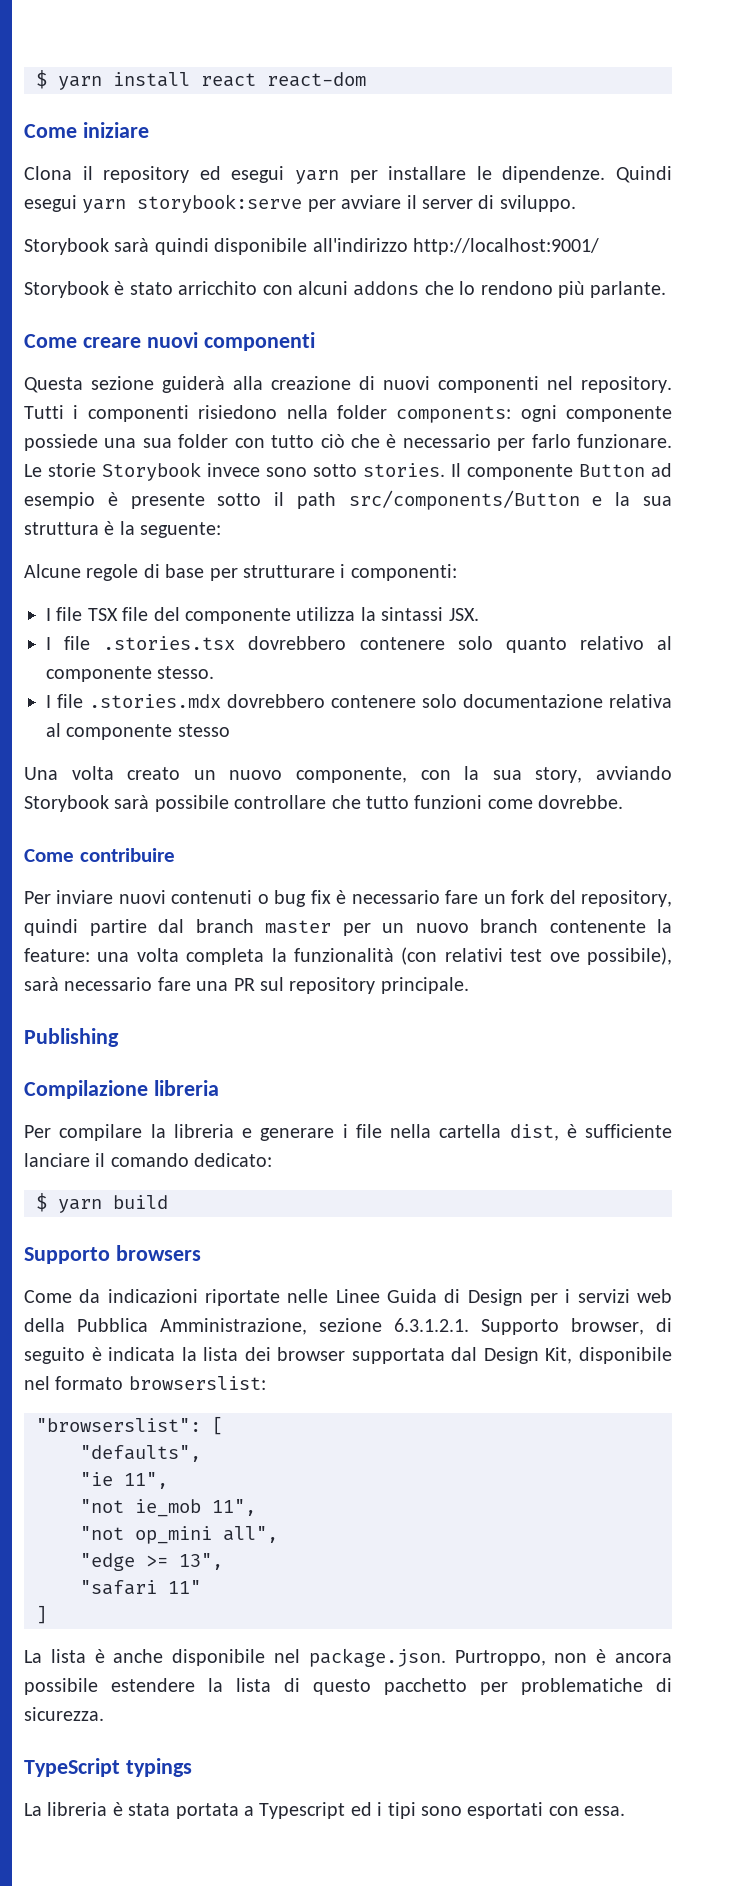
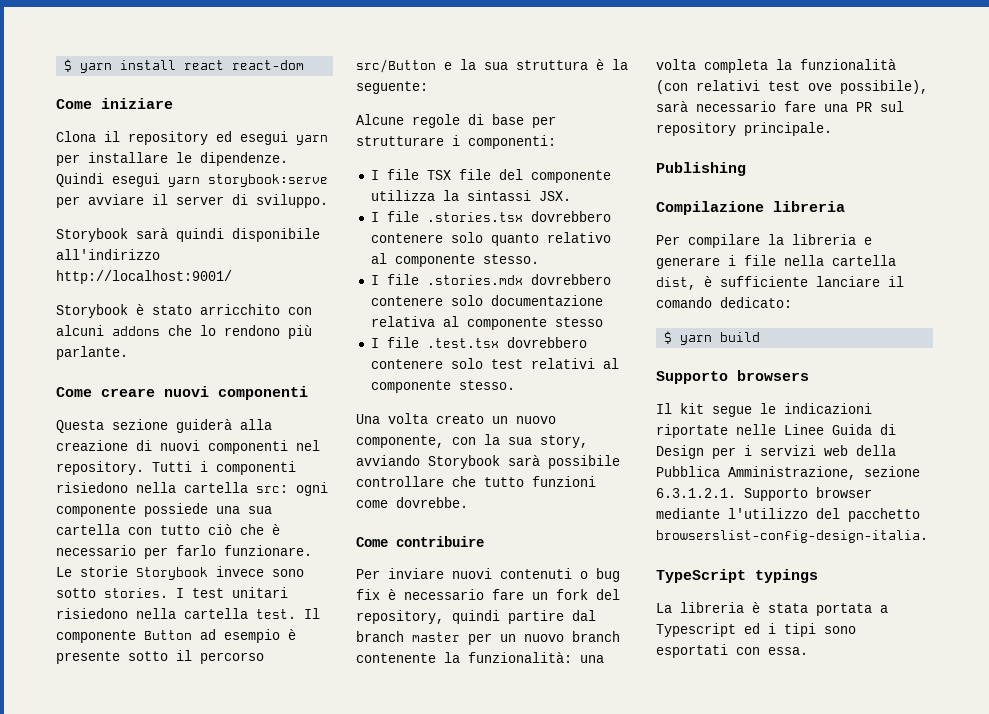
- Tutti i componenti risiedono nella folder components: ogni componente possiede una sua folder con tutto ciò che è necessario per farlo funzionare.
+ Tutti i componenti risiedono nella cartella src: ogni componente possiede una sua cartella con tutto ciò che è necessario per farlo funzionare.
+ I test unitari risiedono nella cartella test.
- Il componente Button ad esempio è presente sotto il path src/components/Button e la sua struttura è la seguente:
+ Il componente Button ad esempio è presente sotto il percorso src/Button e la sua struttura è la seguente:
+ I file .test.tsx dovrebbero contenere solo test relativi al componente stesso.
- Per inviare nuovi contenuti o bug fix è necessario fare un fork del repository, quindi partire dal branch master per un nuovo branch contenente la feature: una volta completa la funzionalità (con relativi test ove possibile), sarà necessario fare una PR sul repository principale.
+ Per inviare nuovi contenuti o bug fix è necessario fare un fork del repository, quindi partire dal branch master per un nuovo branch contenente la funzionalità: una volta completa la funzionalità (con relativi test ove possibile), sarà necessario fare una PR sul repository principale.
- Come da indicazioni riportate nelle Linee Guida di Design per i servizi web della Pubblica Amministrazione, sezione 6.3.1.2.1. Supporto browser, di seguito è indicata la lista dei browser supportata dal Design Kit, disponibile nel formato browserslist:
- "browserslist": [
- "defaults",
- "ie 11",
- "not ie_mob 11",
- "not op_mini all",
- "edge >= 13",
- "safari 11"
- ]
- La lista è anche disponibile nel package.json. Purtroppo, non è ancora possibile estendere la lista di questo pacchetto per problematiche di sicurezza.
+ Il kit segue le indicazioni riportate nelle Linee Guida di Design per i servizi web della Pubblica Amministrazione, sezione 6.3.1.2.1. Supporto browser mediante l'utilizzo del pacchetto browserslist-config-design-italia.

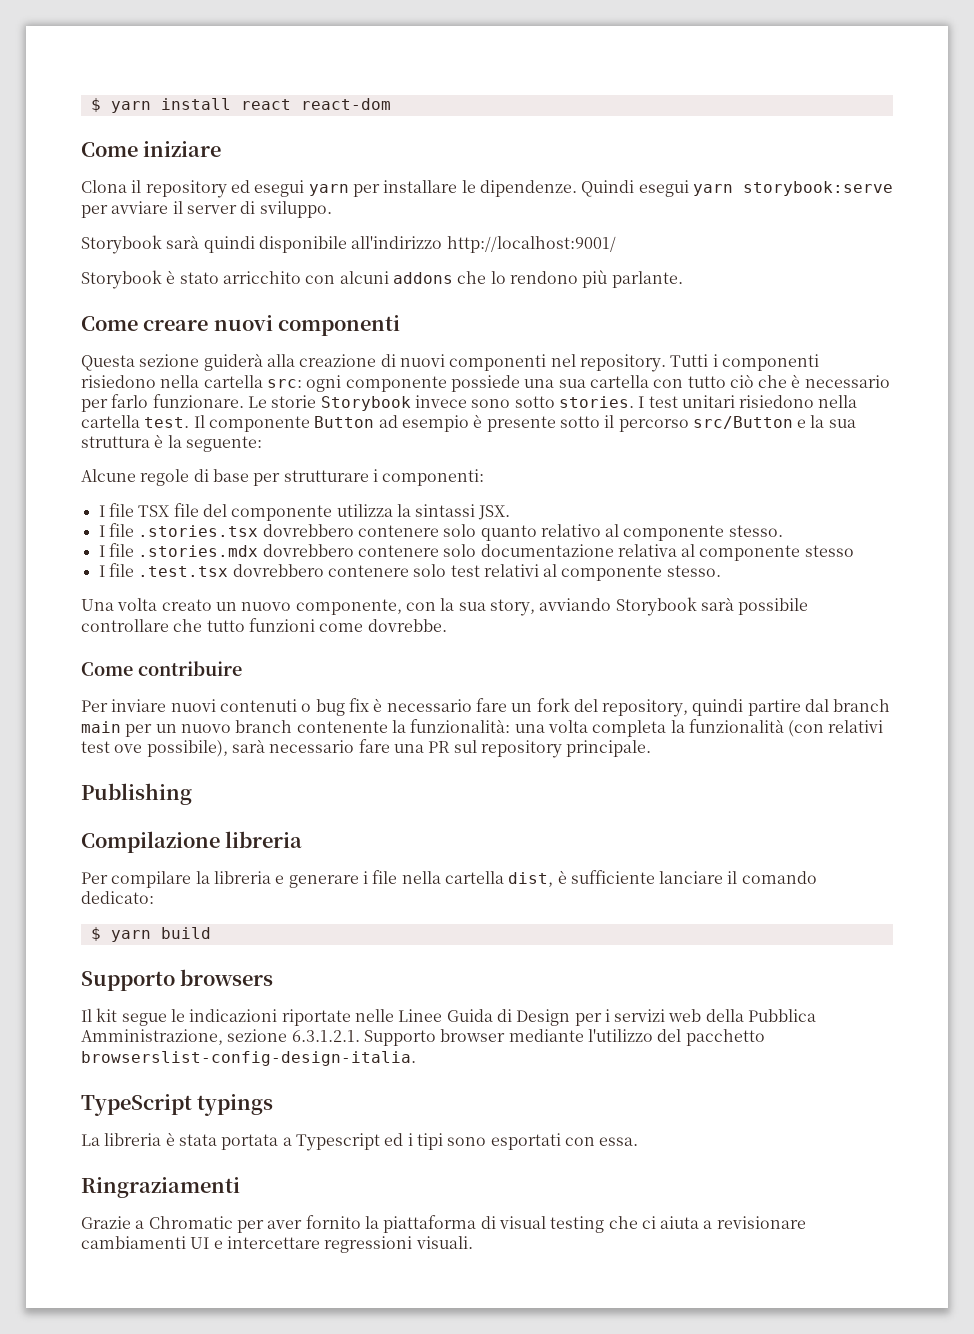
- Per inviare nuovi contenuti o bug fix è necessario fare un fork del repository, quindi partire dal branch master per un nuovo branch contenente la funzionalità: una volta completa la funzionalità (con relativi test ove possibile), sarà necessario fare una PR sul repository principale.
+ Per inviare nuovi contenuti o bug fix è necessario fare un fork del repository, quindi partire dal branch main per un nuovo branch contenente la funzionalità: una volta completa la funzionalità (con relativi test ove possibile), sarà necessario fare una PR sul repository principale.
+ Ringraziamenti
+ Grazie a Chromatic per aver fornito la piattaforma di visual testing che ci aiuta a revisionare cambiamenti UI e intercettare regressioni visuali.

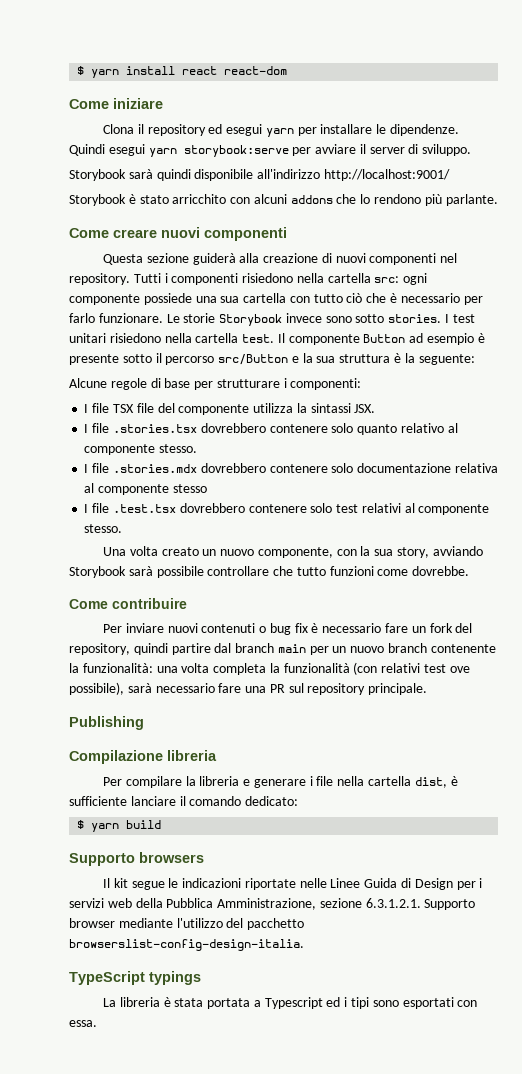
- Ringraziamenti
- Grazie a Chromatic per aver fornito la piattaforma di visual testing che ci aiuta a revisionare cambiamenti UI e intercettare regressioni visuali.

